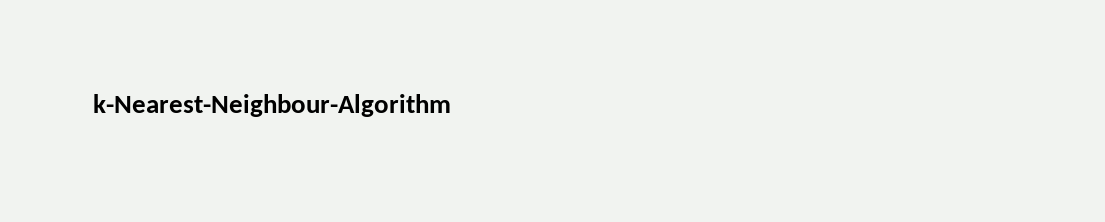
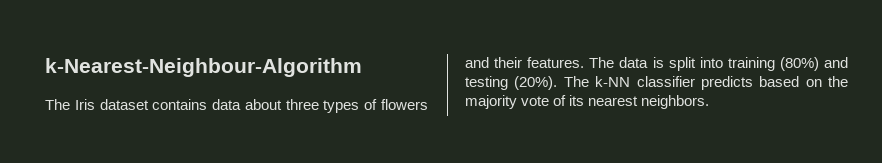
+ The Iris dataset contains data about three types of flowers and their features. The data is split into training (80%) and testing (20%). The k-NN classifier predicts based on the majority vote of its nearest neighbors.

